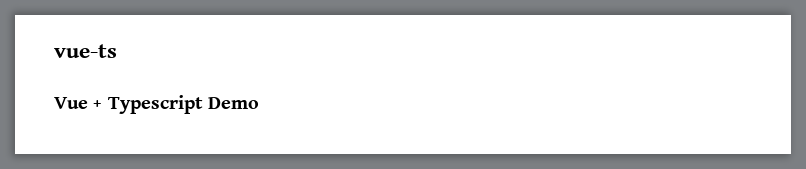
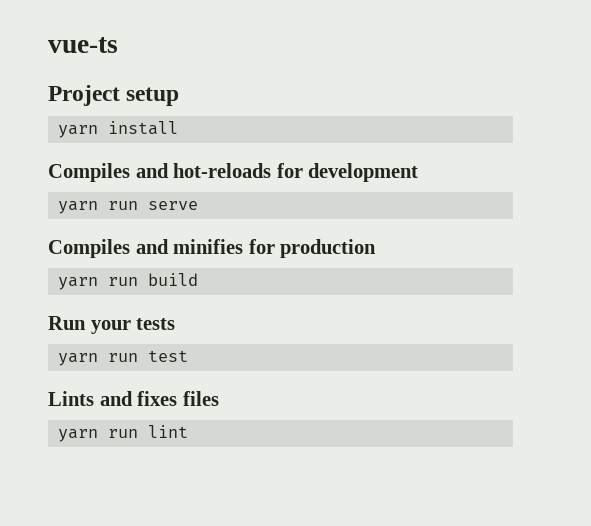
- Vue + Typescript Demo
+ Project setup
+ yarn install
+ Compiles and hot-reloads for development
+ yarn run serve
+ Compiles and minifies for production
+ yarn run build
+ Run your tests
+ yarn run test
+ Lints and fixes files
+ yarn run lint

